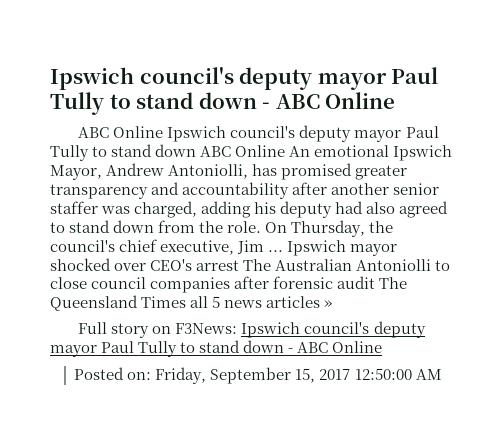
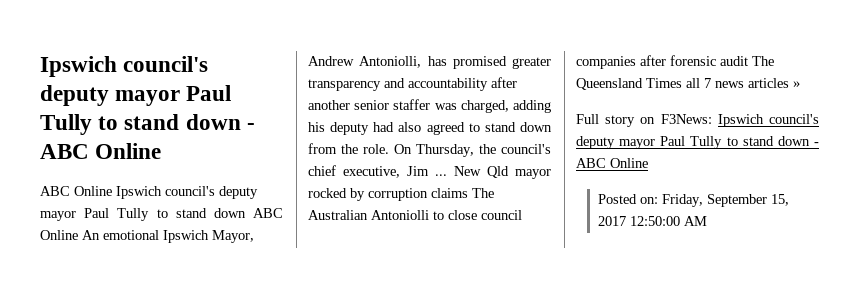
- Ipswich mayor shocked over CEO's arrest The Australian Antoniolli to close council companies after forensic audit The Queensland Times all 5 news articles »
+ New Qld mayor rocked by corruption claims The Australian Antoniolli to close council companies after forensic audit The Queensland Times all 7 news articles »

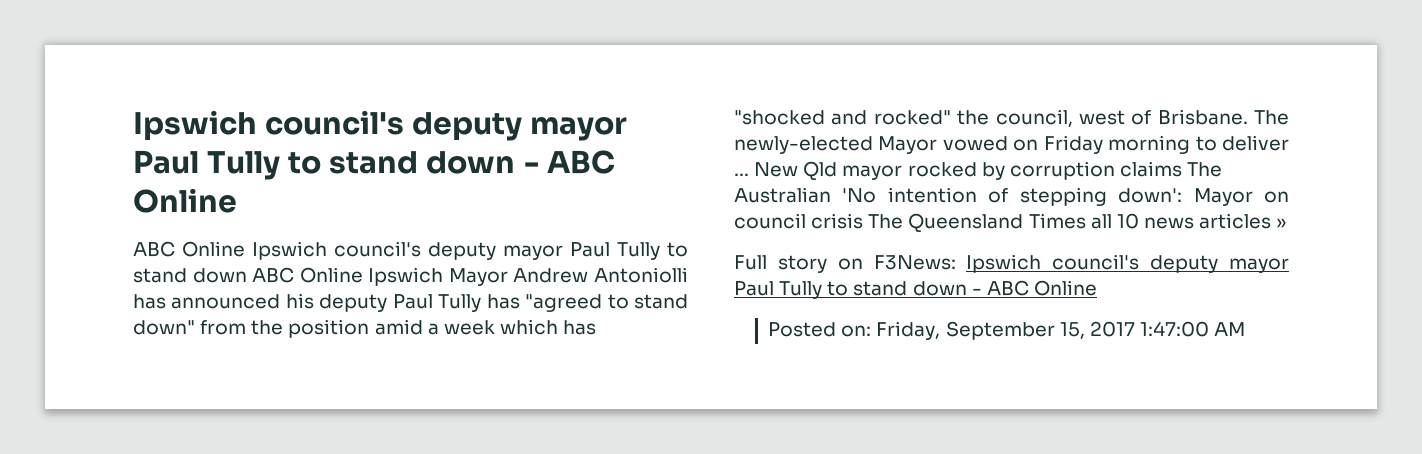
- ABC Online Ipswich council's deputy mayor Paul Tully to stand down ABC Online An emotional Ipswich Mayor, Andrew Antoniolli, has promised greater transparency and accountability after another senior staffer was charged, adding his deputy had also agreed to stand down from the role. On Thursday, the council's chief executive, Jim ...
+ ABC Online Ipswich council's deputy mayor Paul Tully to stand down ABC Online Ipswich Mayor Andrew Antoniolli has announced his deputy Paul Tully has "agreed to stand down" from the position amid a week which has "shocked and rocked" the council, west of Brisbane. The newly-elected Mayor vowed on Friday morning to deliver ...
- New Qld mayor rocked by corruption claims The Australian Antoniolli to close council companies after forensic audit The Queensland Times all 7 news articles »
+ New Qld mayor rocked by corruption claims The Australian 'No intention of stepping down': Mayor on council crisis The Queensland Times all 10 news articles »
- Posted on: Friday, September 15, 2017 12:50:00 AM
+ Posted on: Friday, September 15, 2017 1:47:00 AM

